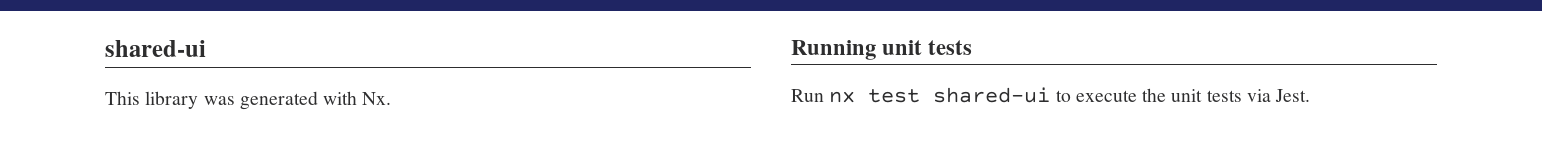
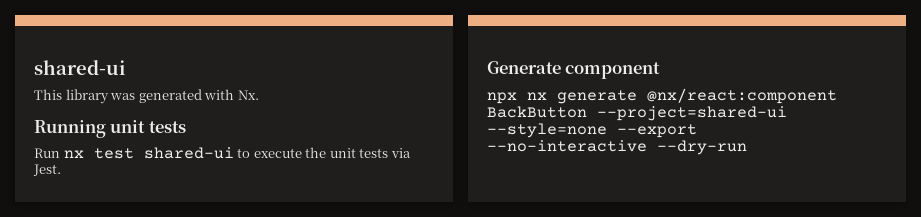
+ Generate component
+ npx nx generate @nx/react:component BackButton --project=shared-ui --style=none --export --no-interactive --dry-run

